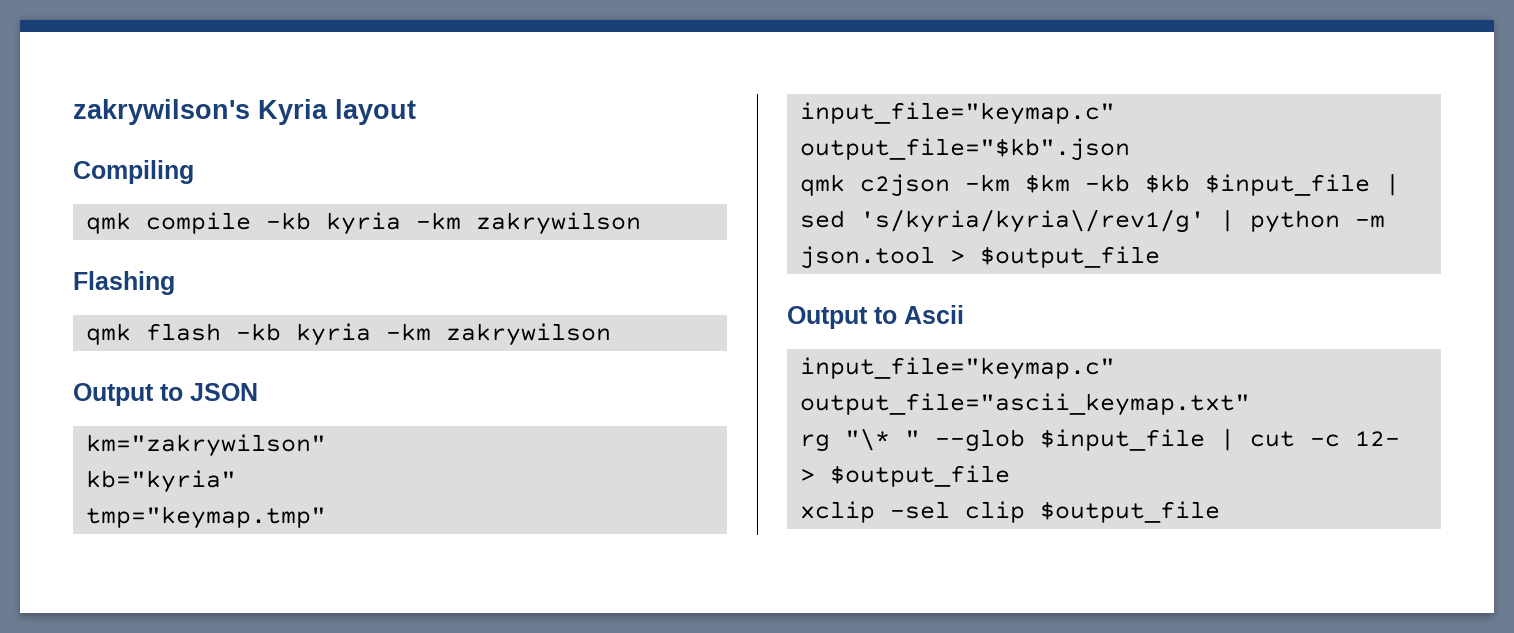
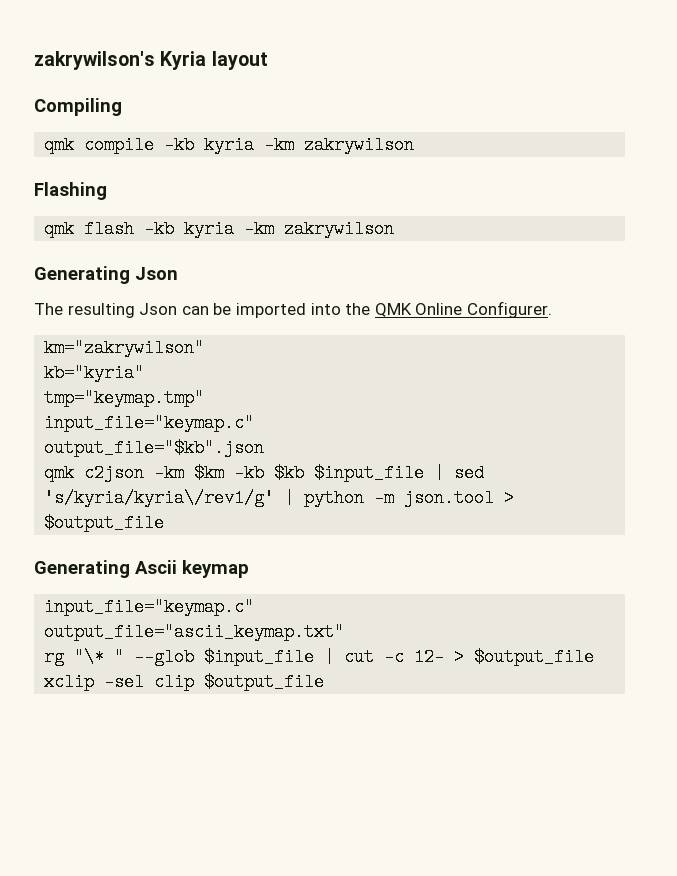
- Output to JSON
+ Generating Json
+ The resulting Json can be imported into the QMK Online Configurer.
- Output to Ascii
+ Generating Ascii keymap

